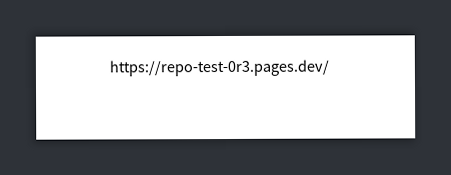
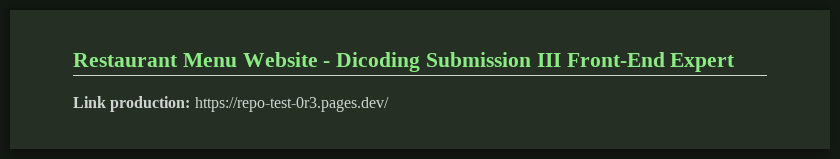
- https://repo-test-0r3.pages.dev/
+ Restaurant Menu Website - Dicoding Submission III Front-End Expert
+ Link production: https://repo-test-0r3.pages.dev/

